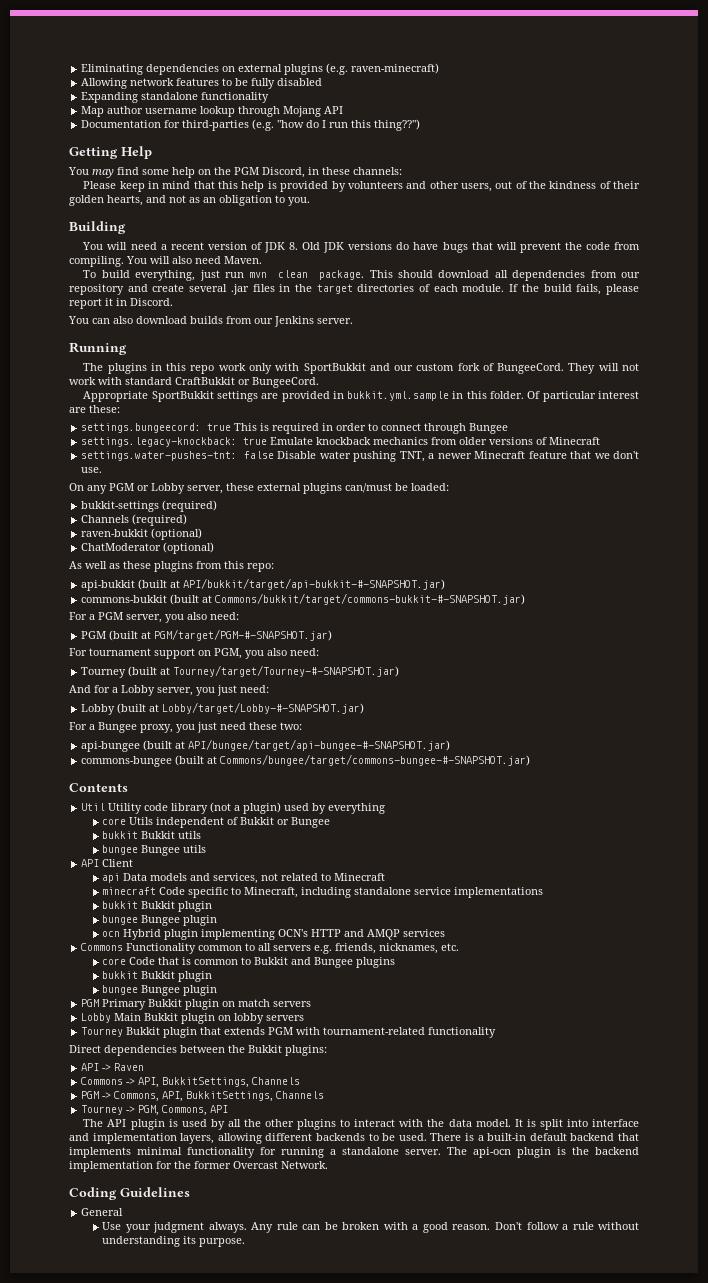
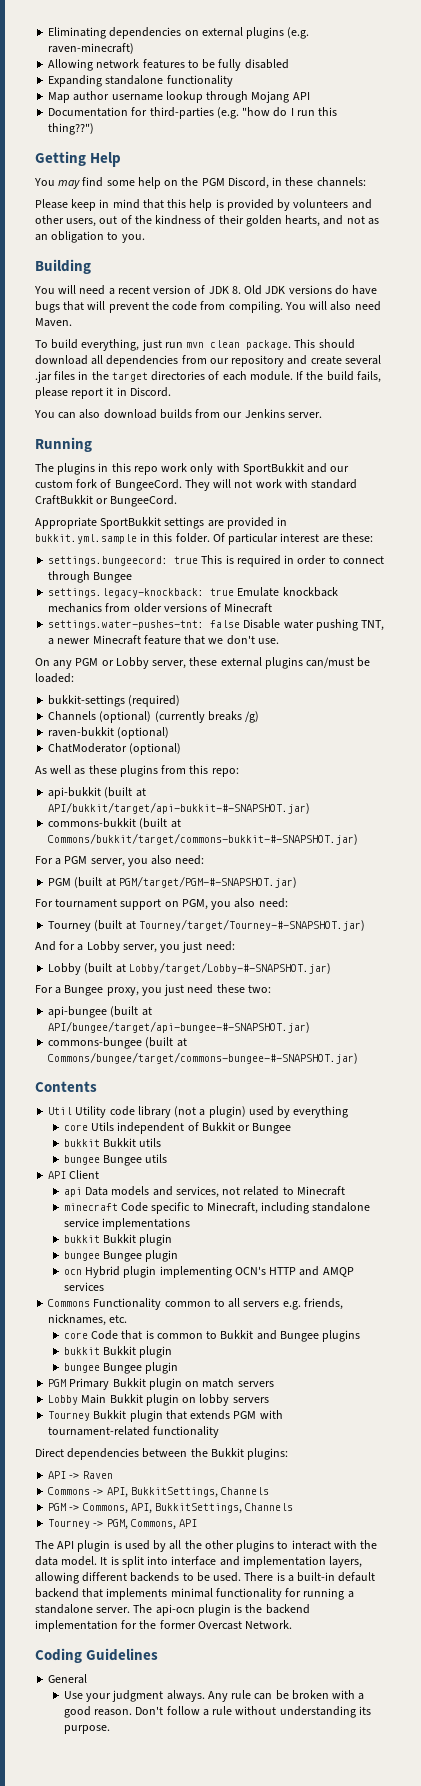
- Channels (required)
+ Channels (optional) (currently breaks /g)

